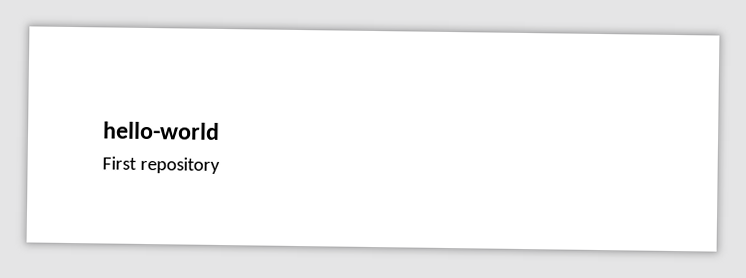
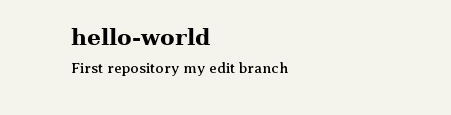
- First repository
+ First repository my edit branch

